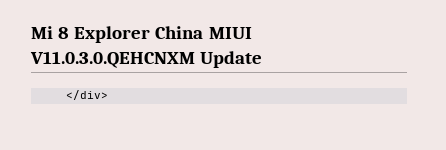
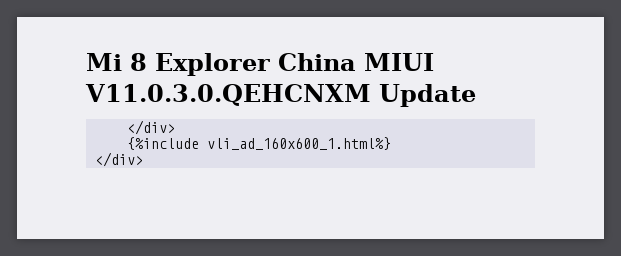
+ {%include vli_ad_160x600_1.html%}
+ </div>

